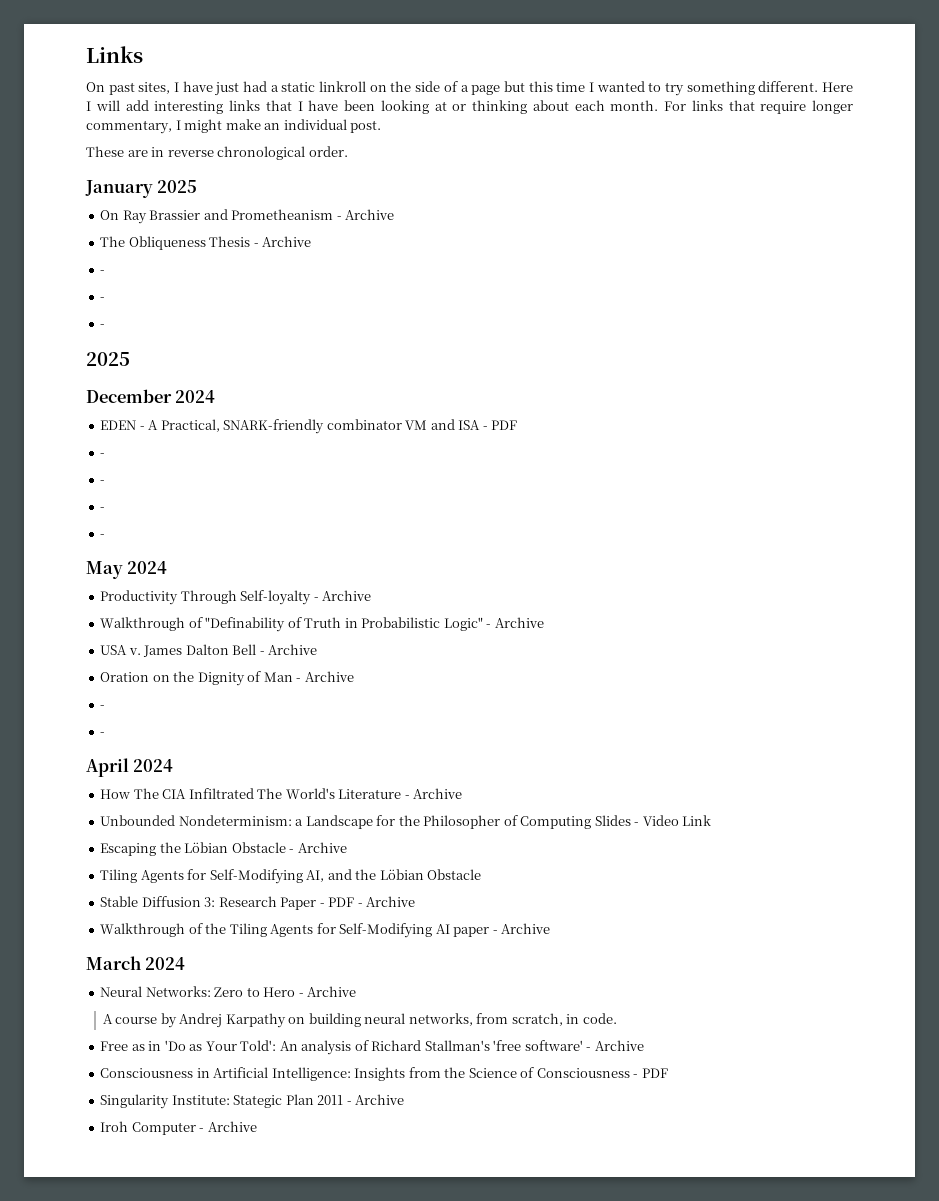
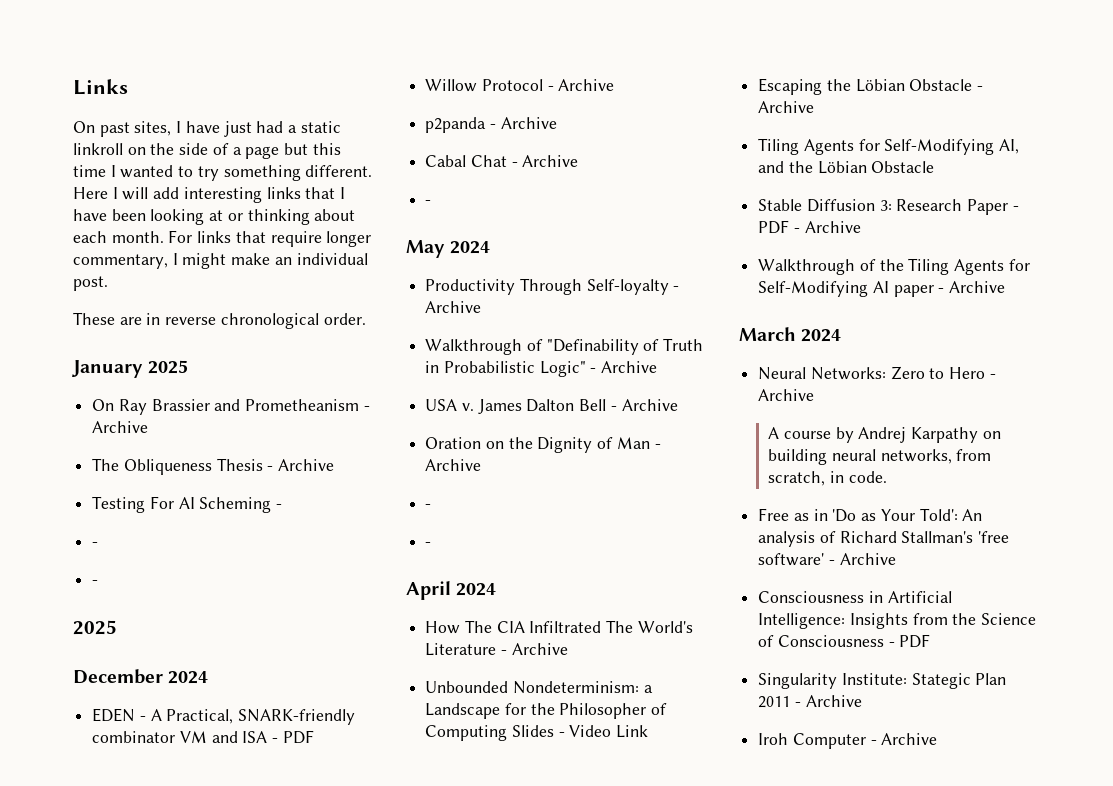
  The Obliqueness Thesis - Archive
- -
+ Testing For AI Scheming -
  EDEN - A Practical, SNARK-friendly combinator VM and ISA - PDF
- -
- -
- -
+ Willow Protocol - Archive
+ p2panda - Archive
+ Cabal Chat - Archive

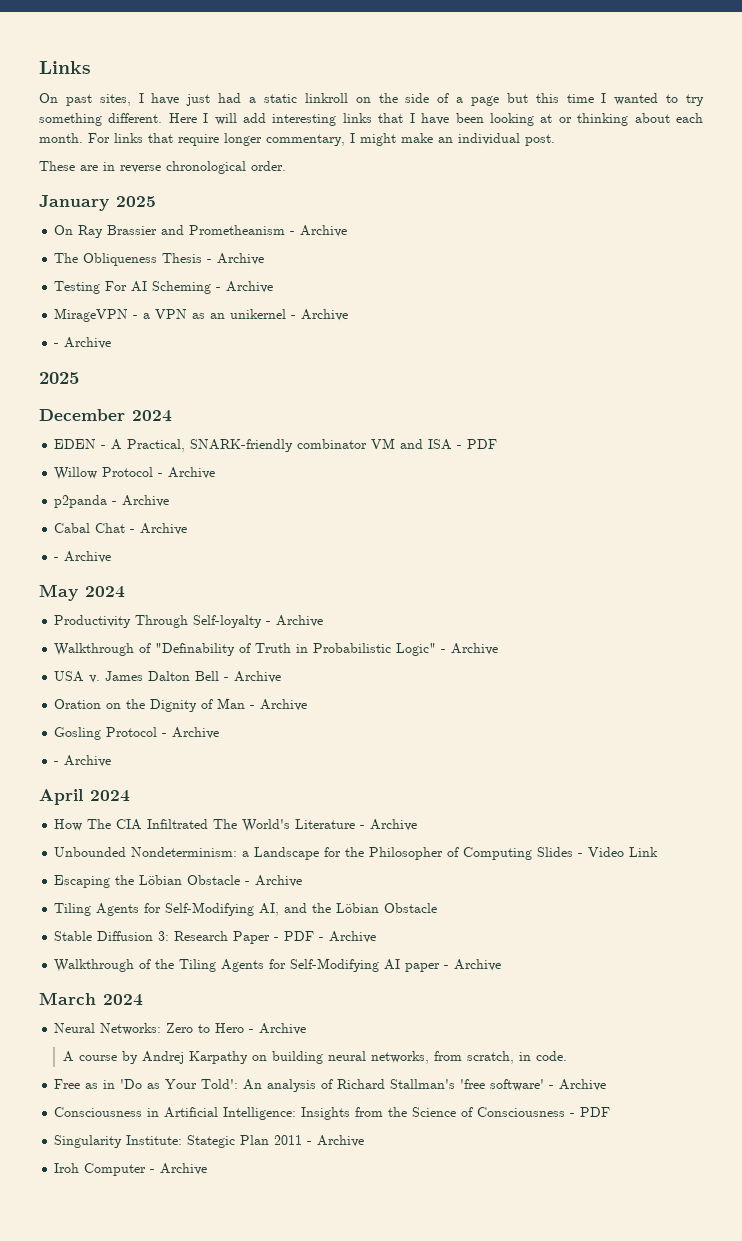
- Testing For AI Scheming -
- -
- -
+ Testing For AI Scheming - Archive
+ MirageVPN - a VPN as an unikernel - Archive
+ - Archive
  Cabal Chat - Archive
- -
+ - Archive
  Oration on the Dignity of Man - Archive
- -
- -
+ Gosling Protocol - Archive
+ - Archive

